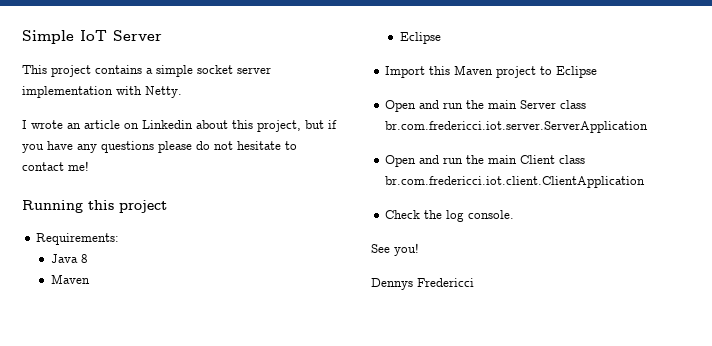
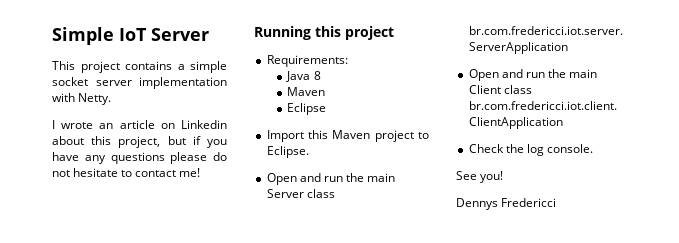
- Import this Maven project to Eclipse
+ Import this Maven project to Eclipse.

